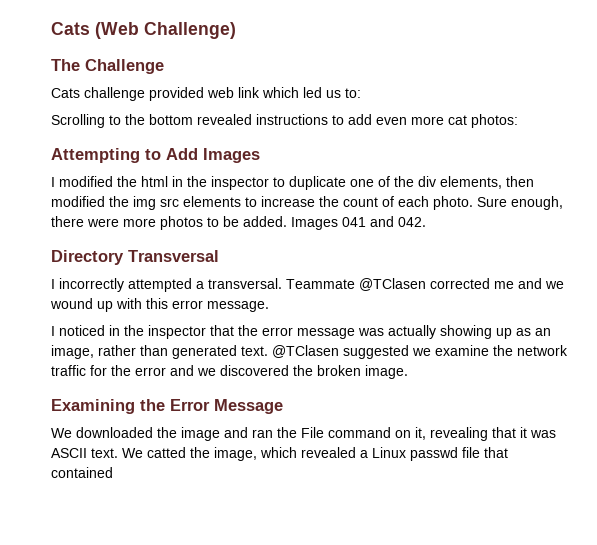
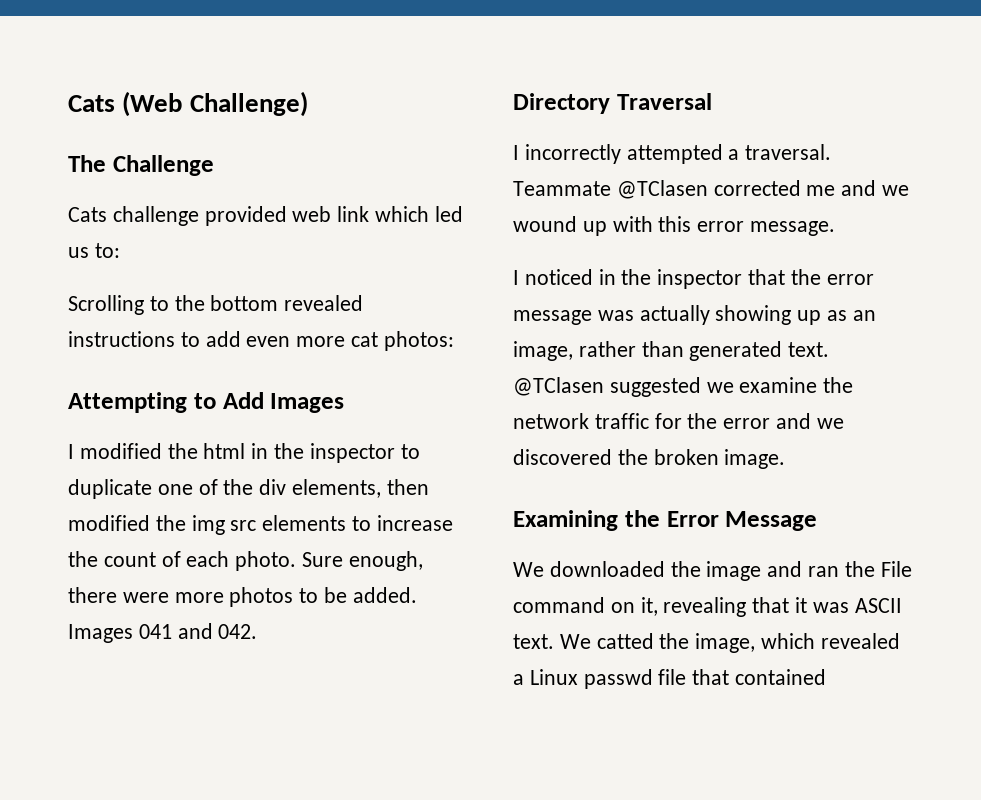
- Directory Transversal
+ Directory Traversal
- I incorrectly attempted a transversal.
+ I incorrectly attempted a traversal.

